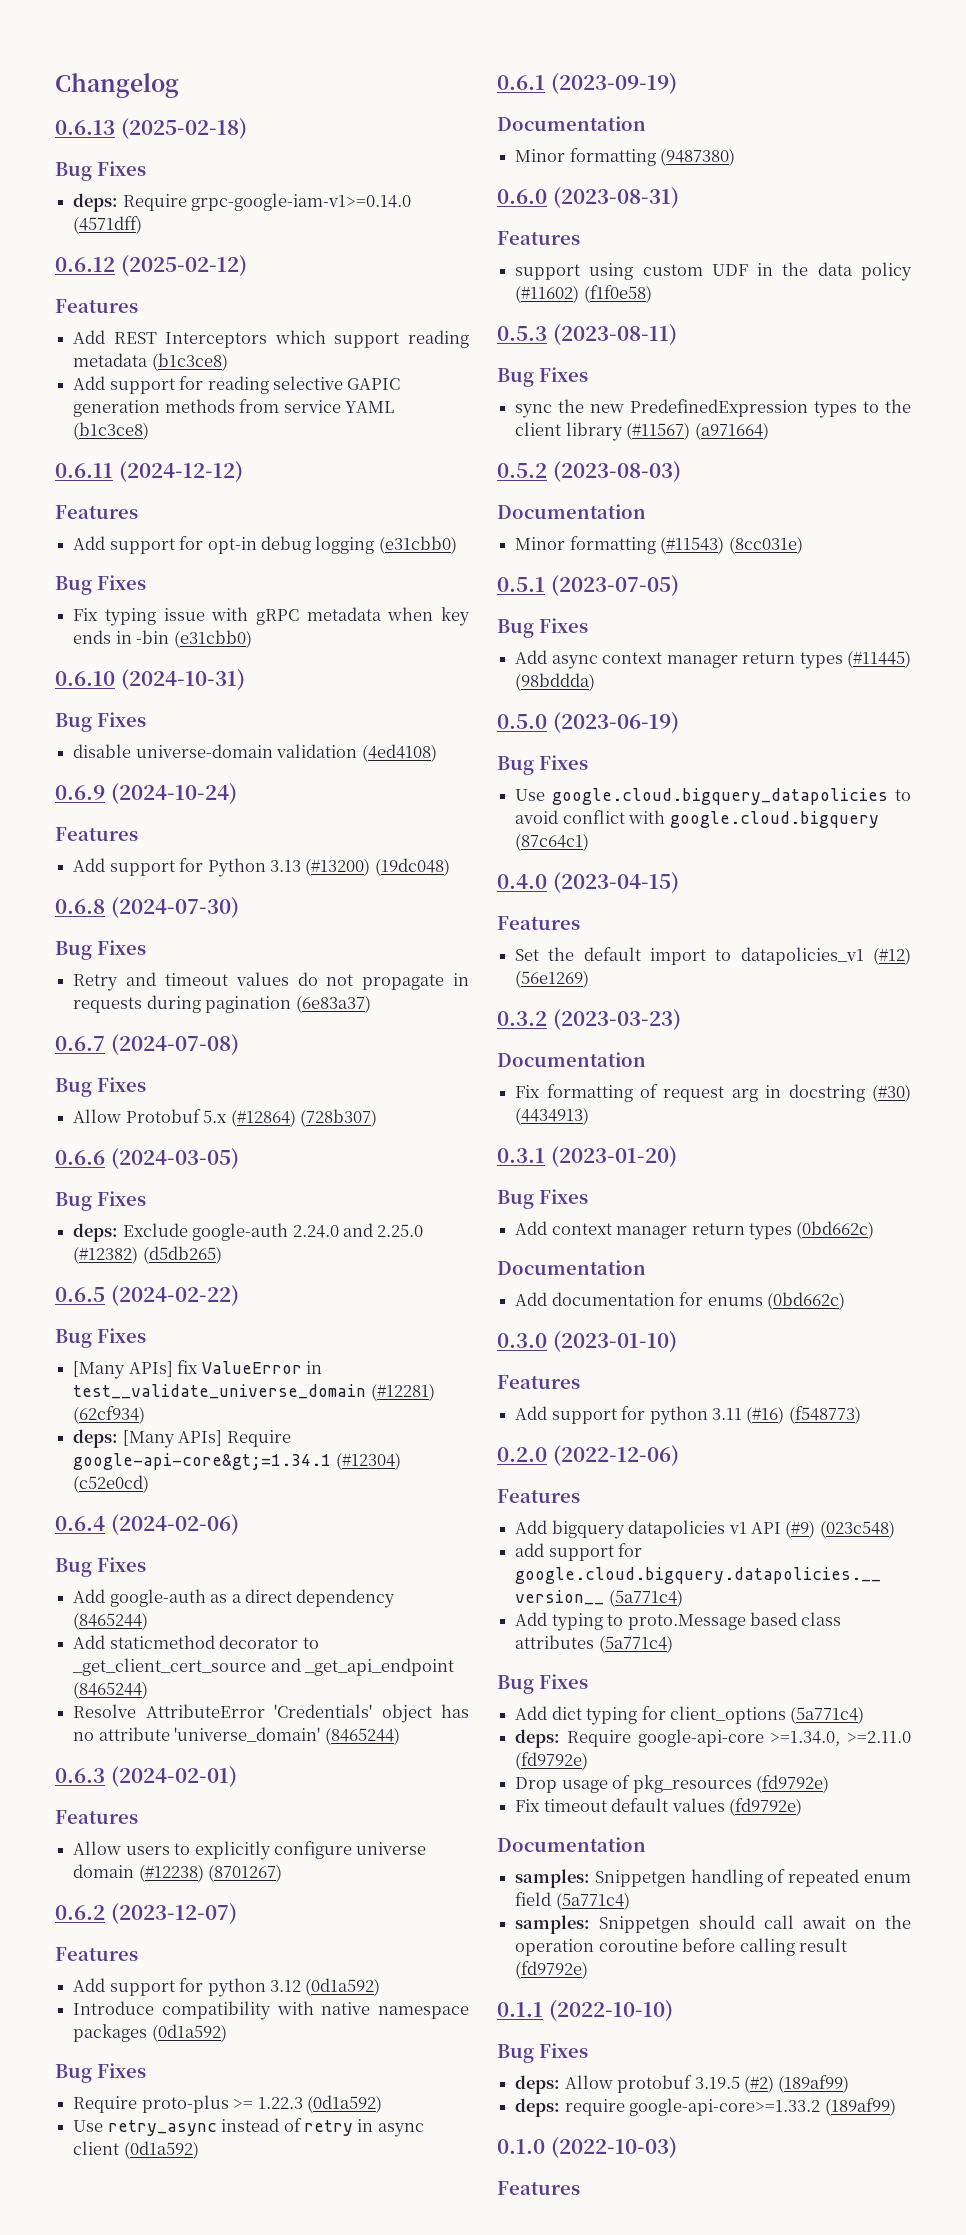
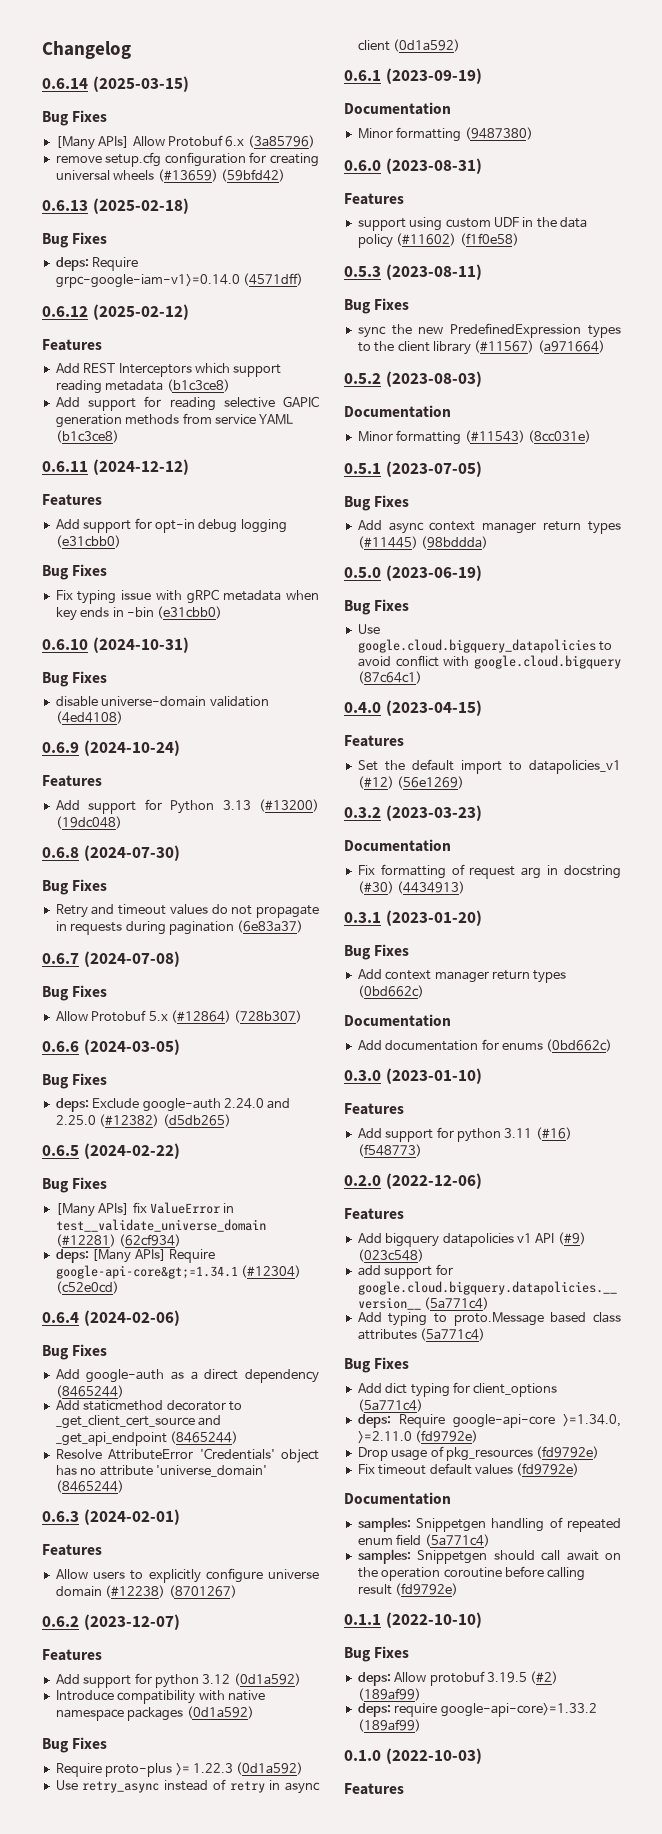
+ 0.6.14 (2025-03-15)
+ Bug Fixes
+ [Many APIs] Allow Protobuf 6.x (3a85796)
+ remove setup.cfg configuration for creating universal wheels (#13659) (59bfd42)

